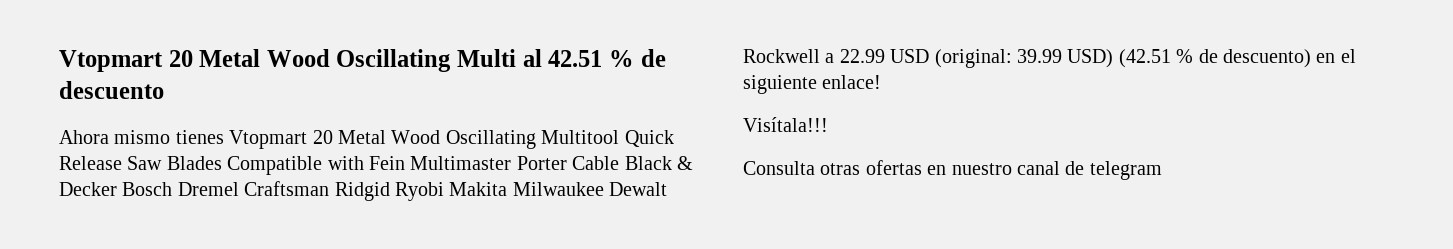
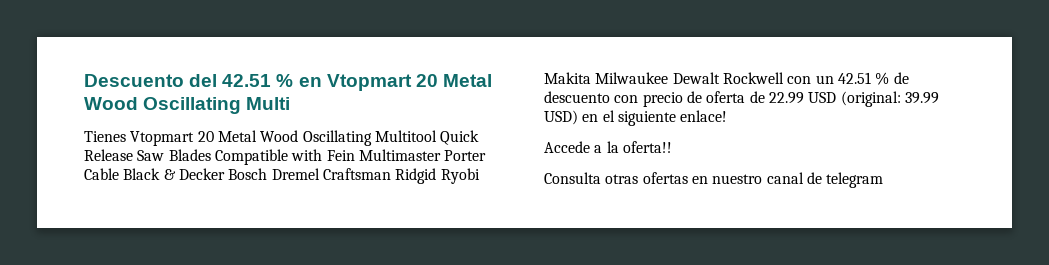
- Vtopmart 20 Metal Wood Oscillating Multi al 42.51 % de descuento
- Ahora mismo tienes Vtopmart 20 Metal Wood Oscillating Multitool Quick Release Saw Blades Compatible with Fein Multimaster Porter Cable Black & Decker Bosch Dremel Craftsman Ridgid Ryobi Makita Milwaukee Dewalt Rockwell a 22.99 USD (original: 39.99 USD) (42.51 % de descuento) en el siguiente enlace!
+ Descuento del 42.51 % en Vtopmart 20 Metal Wood Oscillating Multi
+ Tienes Vtopmart 20 Metal Wood Oscillating Multitool Quick Release Saw Blades Compatible with Fein Multimaster Porter Cable Black & Decker Bosch Dremel Craftsman Ridgid Ryobi Makita Milwaukee Dewalt Rockwell con un 42.51 % de descuento con precio de oferta de 22.99 USD (original: 39.99 USD) en el siguiente enlace!
- Visítala!!!
+ Accede a la oferta!!

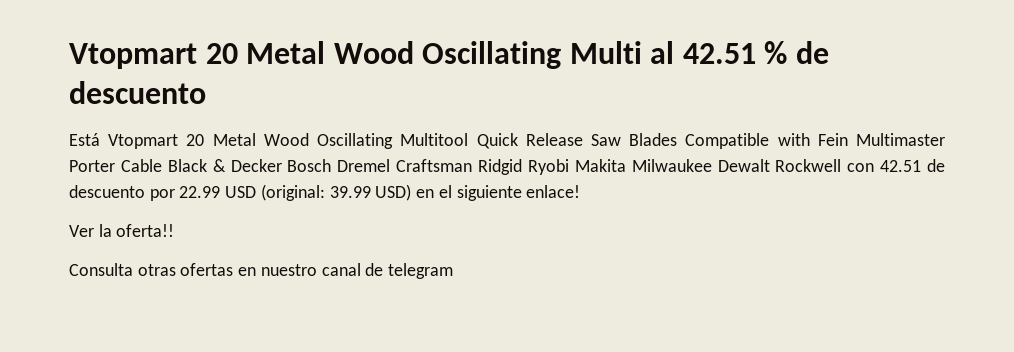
- Descuento del 42.51 % en Vtopmart 20 Metal Wood Oscillating Multi
- Tienes Vtopmart 20 Metal Wood Oscillating Multitool Quick Release Saw Blades Compatible with Fein Multimaster Porter Cable Black & Decker Bosch Dremel Craftsman Ridgid Ryobi Makita Milwaukee Dewalt Rockwell con un 42.51 % de descuento con precio de oferta de 22.99 USD (original: 39.99 USD) en el siguiente enlace!
+ Vtopmart 20 Metal Wood Oscillating Multi al 42.51 % de descuento
+ Está Vtopmart 20 Metal Wood Oscillating Multitool Quick Release Saw Blades Compatible with Fein Multimaster Porter Cable Black & Decker Bosch Dremel Craftsman Ridgid Ryobi Makita Milwaukee Dewalt Rockwell con 42.51 de descuento por 22.99 USD (original: 39.99 USD) en el siguiente enlace!
- Accede a la oferta!!
+ Ver la oferta!!

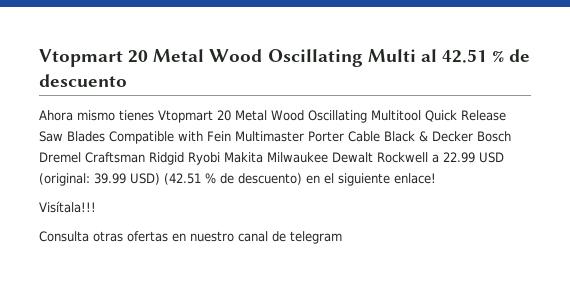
- Está Vtopmart 20 Metal Wood Oscillating Multitool Quick Release Saw Blades Compatible with Fein Multimaster Porter Cable Black & Decker Bosch Dremel Craftsman Ridgid Ryobi Makita Milwaukee Dewalt Rockwell con 42.51 de descuento por 22.99 USD (original: 39.99 USD) en el siguiente enlace!
+ Ahora mismo tienes Vtopmart 20 Metal Wood Oscillating Multitool Quick Release Saw Blades Compatible with Fein Multimaster Porter Cable Black & Decker Bosch Dremel Craftsman Ridgid Ryobi Makita Milwaukee Dewalt Rockwell a 22.99 USD (original: 39.99 USD) (42.51 % de descuento) en el siguiente enlace!
- Ver la oferta!!
+ Visítala!!!

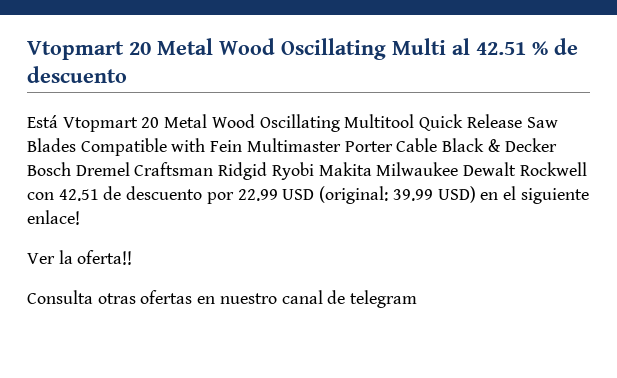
- Ahora mismo tienes Vtopmart 20 Metal Wood Oscillating Multitool Quick Release Saw Blades Compatible with Fein Multimaster Porter Cable Black & Decker Bosch Dremel Craftsman Ridgid Ryobi Makita Milwaukee Dewalt Rockwell a 22.99 USD (original: 39.99 USD) (42.51 % de descuento) en el siguiente enlace!
+ Está Vtopmart 20 Metal Wood Oscillating Multitool Quick Release Saw Blades Compatible with Fein Multimaster Porter Cable Black & Decker Bosch Dremel Craftsman Ridgid Ryobi Makita Milwaukee Dewalt Rockwell con 42.51 de descuento por 22.99 USD (original: 39.99 USD) en el siguiente enlace!
- Visítala!!!
+ Ver la oferta!!

